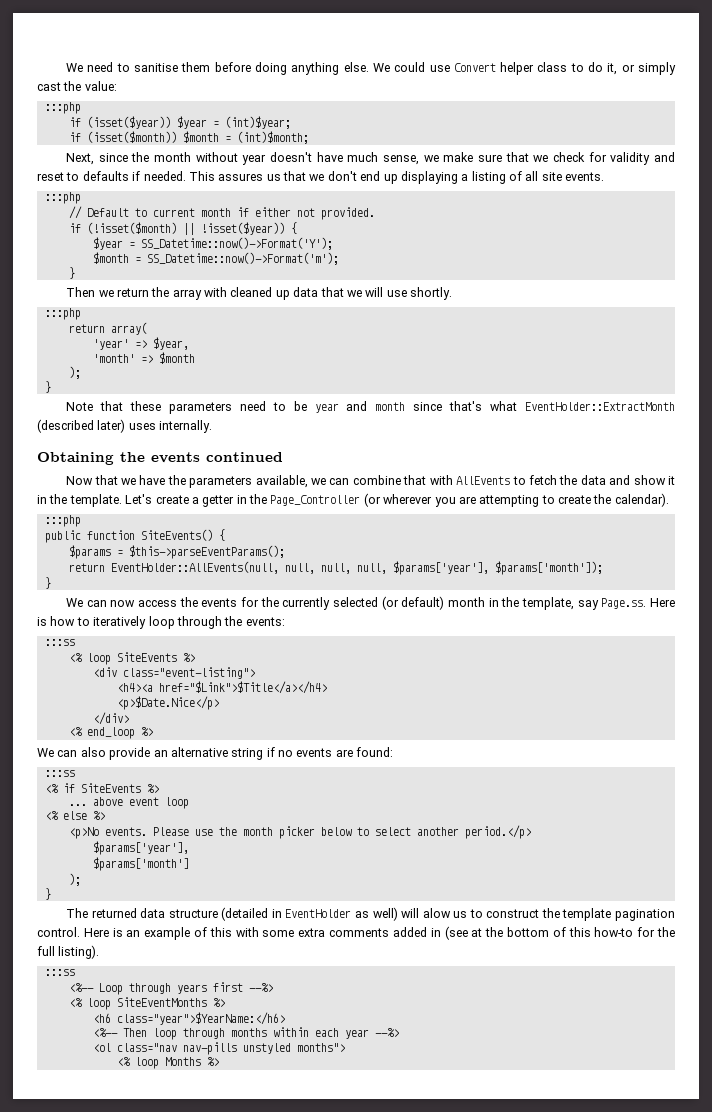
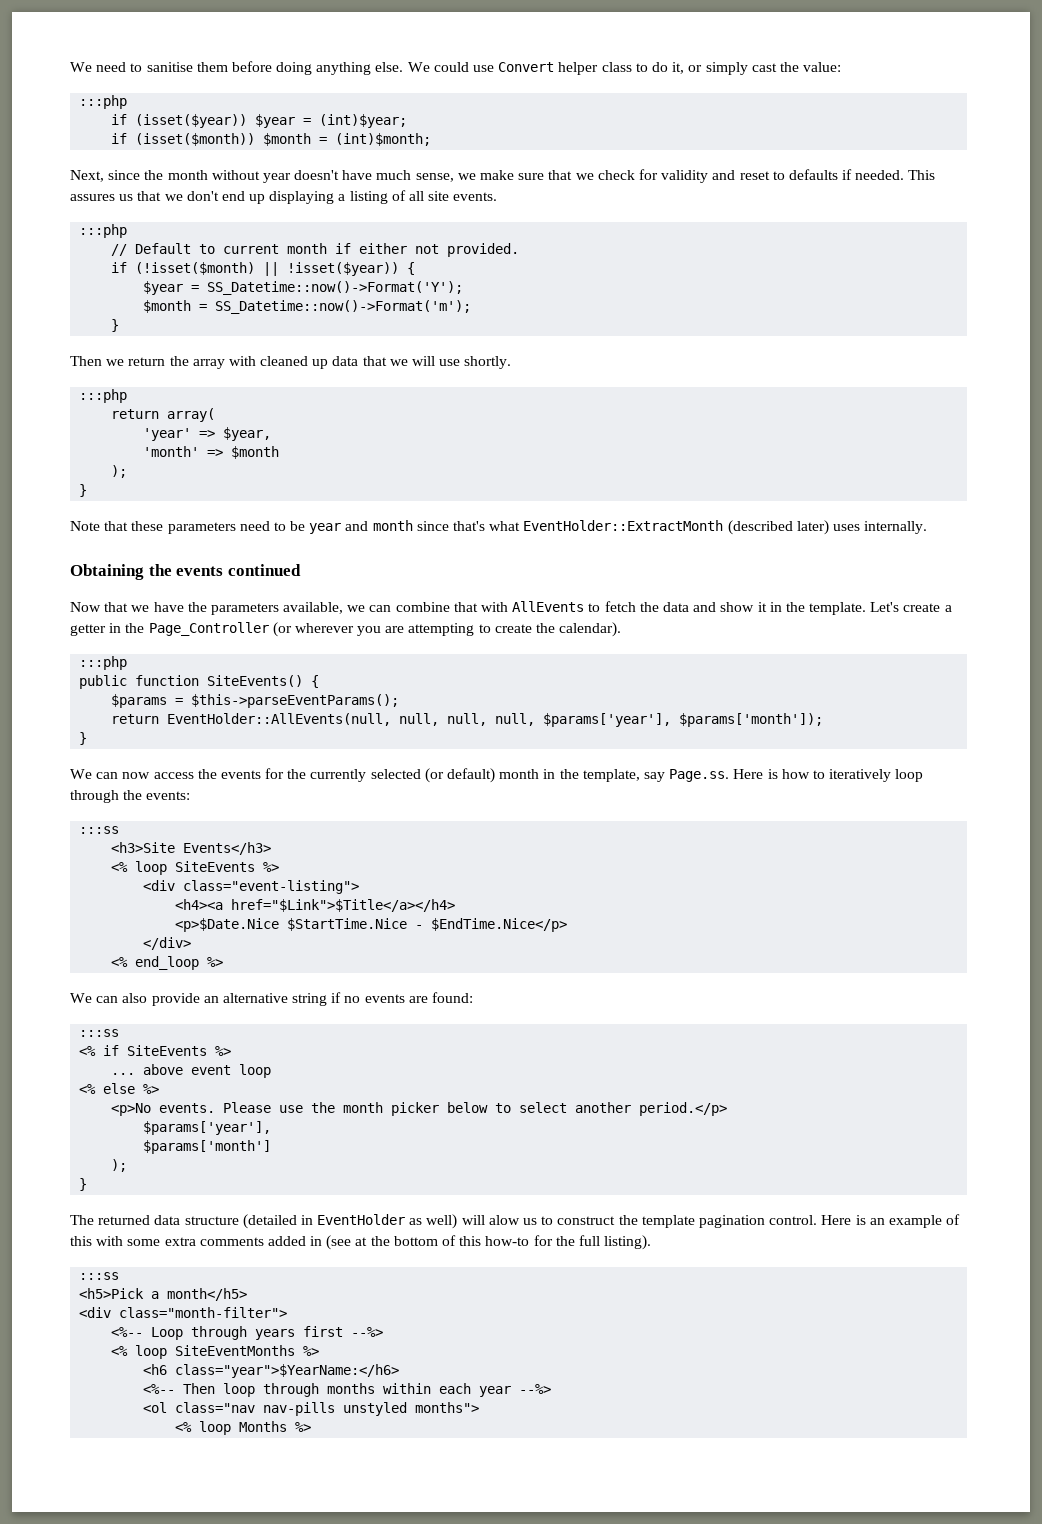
+ <h3>Site Events</h3>
- <p>$Date.Nice</p>
+ <p>$Date.Nice $StartTime.Nice - $EndTime.Nice</p>
+ <h5>Pick a month</h5>
+ <div class="month-filter">

